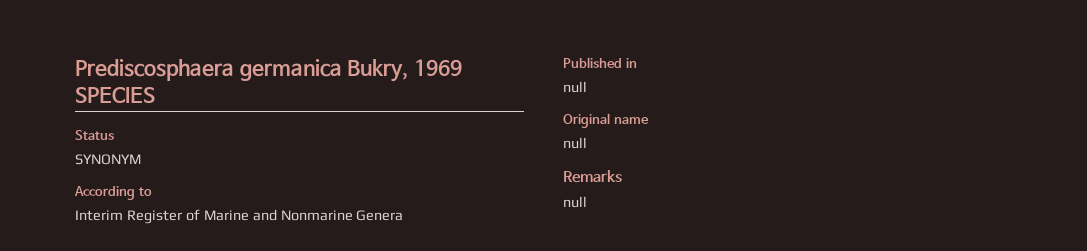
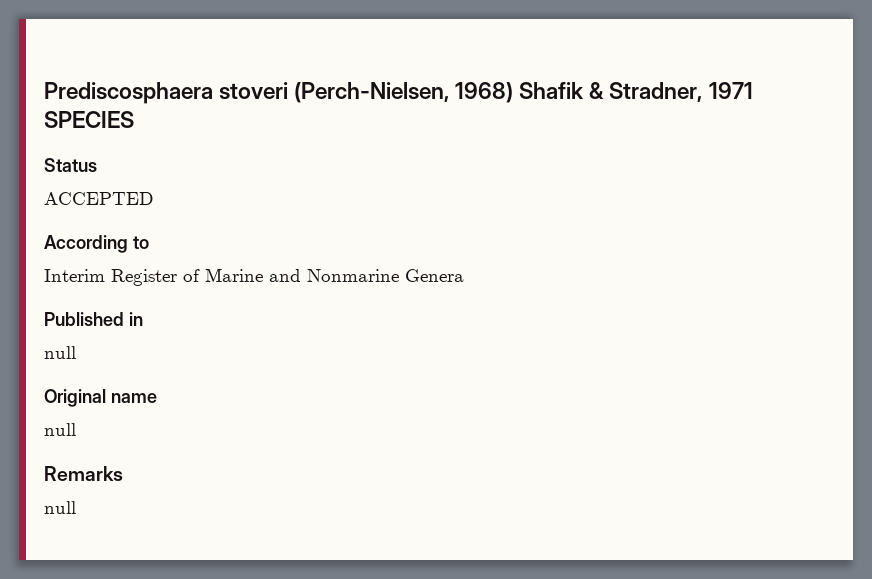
- Prediscosphaera germanica Bukry, 1969 SPECIES
+ Prediscosphaera stoveri (Perch-Nielsen, 1968) Shafik & Stradner, 1971 SPECIES
- SYNONYM
+ ACCEPTED

